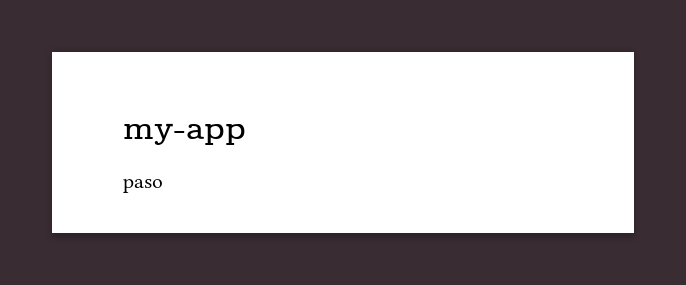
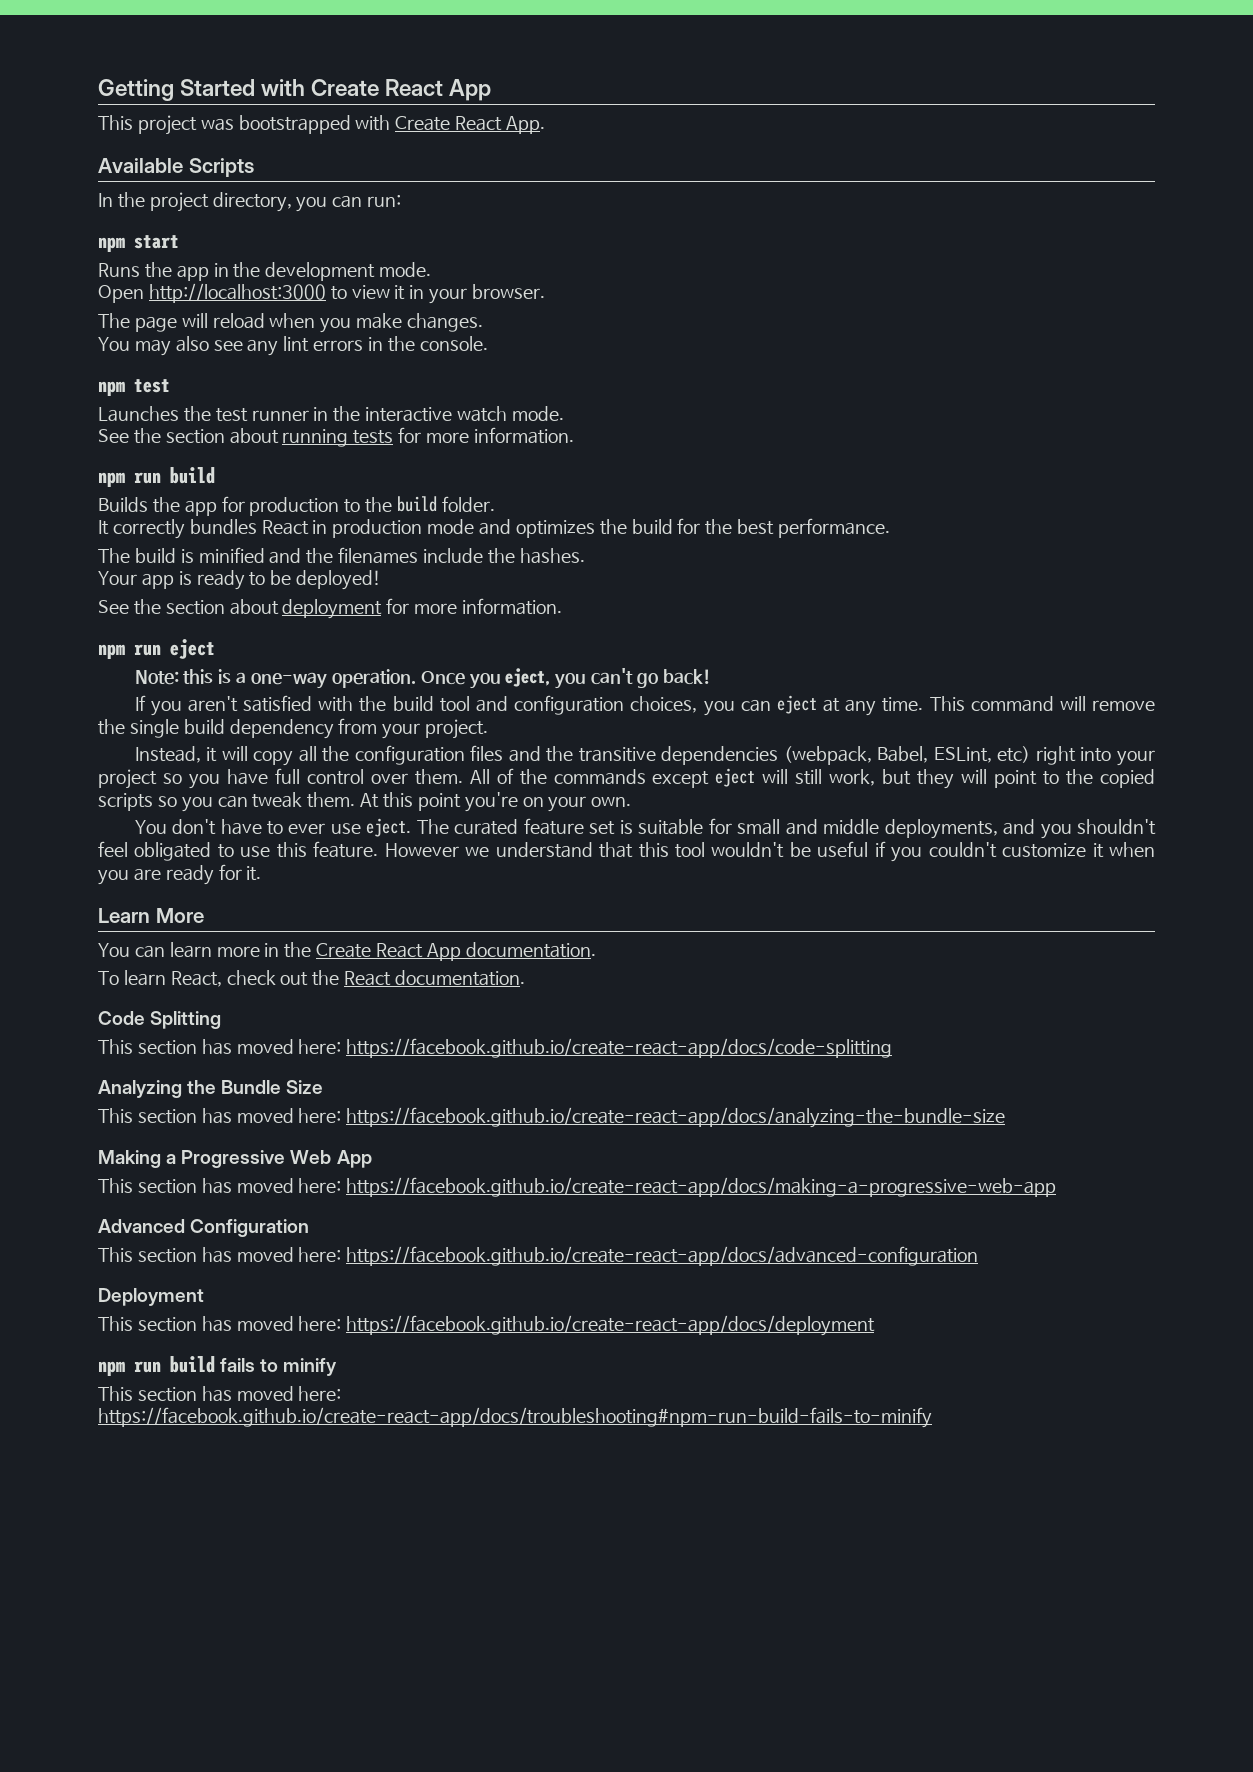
- my-app
- paso
+ Getting Started with Create React App
+ This project was bootstrapped with Create React App.
+ Available Scripts
+ In the project directory, you can run:
+ npm start
+ Runs the app in the development mode.
+ Open http://localhost:3000 to view it in your browser.
+ The page will reload when you make changes.
+ You may also see any lint errors in the console.
+ npm test
+ Launches the test runner in the interactive watch mode.
+ See the section about running tests for more information.
+ npm run build
+ Builds the app for production to the build folder.
+ It correctly bundles React in production mode and optimizes the build for the best performance.
+ The build is minified and the filenames include the hashes.
+ Your app is ready to be deployed!
+ See the section about deployment for more information.
+ npm run eject
+ Note: this is a one-way operation. Once you eject, you can't go back!
+ If you aren't satisfied with the build tool and configuration choices, you can eject at any time. This command will remove the single build dependency from your project.
+ Instead, it will copy all the configuration files and the transitive dependencies (webpack, Babel, ESLint, etc) right into your project so you have full control over them. All of the commands except eject will still work, but they will point to the copied scripts so you can tweak them. At this point you're on your own.
+ You don't have to ever use eject. The curated feature set is suitable for small and middle deployments, and you shouldn't feel obligated to use this feature. However we understand that this tool wouldn't be useful if you couldn't customize it when you are ready for it.
+ Learn More
+ You can learn more in the Create React App documentation.
+ To learn React, check out the React documentation.
+ Code Splitting
+ This section has moved here: https://facebook.github.io/create-react-app/docs/code-splitting
+ Analyzing the Bundle Size
+ This section has moved here: https://facebook.github.io/create-react-app/docs/analyzing-the-bundle-size
+ Making a Progressive Web App
+ This section has moved here: https://facebook.github.io/create-react-app/docs/making-a-progressive-web-app
+ Advanced Configuration
+ This section has moved here: https://facebook.github.io/create-react-app/docs/advanced-configuration
+ Deployment
+ This section has moved here: https://facebook.github.io/create-react-app/docs/deployment
+ npm run build fails to minify
+ This section has moved here: https://facebook.github.io/create-react-app/docs/troubleshooting#npm-run-build-fails-to-minify

